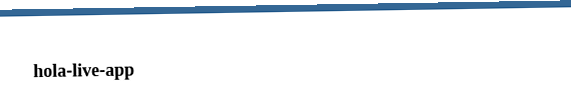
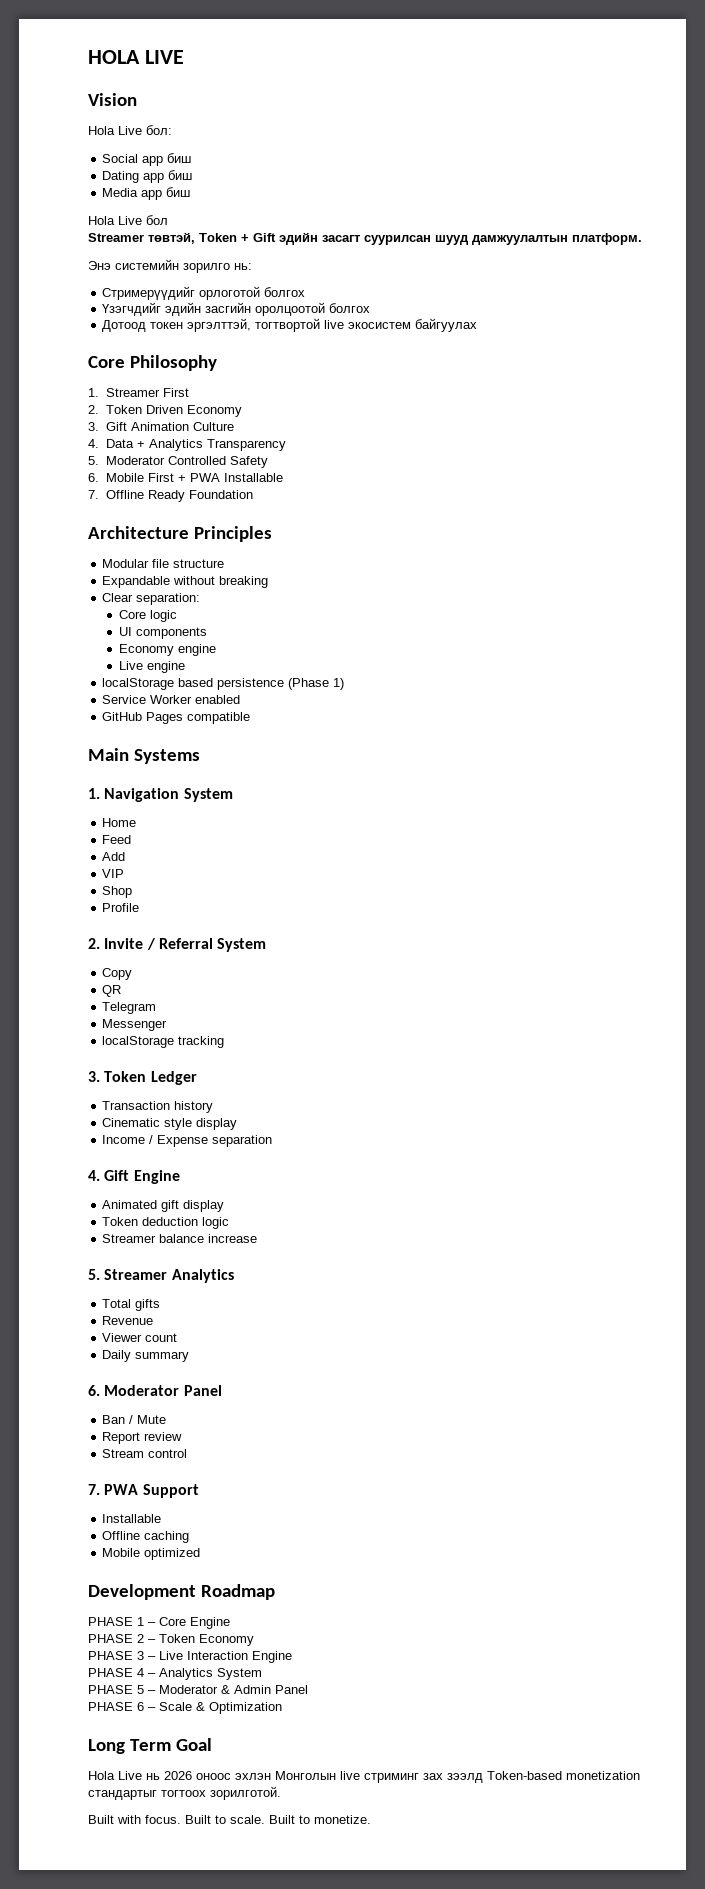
- hola-live-app
+ HOLA LIVE
+ Vision
+ Hola Live бол:
+ Social app биш
+ Dating app биш
+ Media app биш
+ Hola Live бол
+ Streamer төвтэй, Token + Gift эдийн засагт суурилсан шууд дамжуулалтын платформ.
+ Энэ системийн зорилго нь:
+ Стримерүүдийг орлоготой болгох
+ Үзэгчдийг эдийн засгийн оролцоотой болгох
+ Дотоод токен эргэлттэй, тогтвортой live экосистем байгуулах
+ Core Philosophy
+ 1. Streamer First
+ 2. Token Driven Economy
+ 3. Gift Animation Culture
+ 4. Data + Analytics Transparency
+ 5. Moderator Controlled Safety
+ 6. Mobile First + PWA Installable
+ 7. Offline Ready Foundation
+ Architecture Principles
+ Modular file structure
+ Expandable without breaking
+ Clear separation:
+ Core logic
+ UI components
+ Economy engine
+ Live engine
+ localStorage based persistence (Phase 1)
+ Service Worker enabled
+ GitHub Pages compatible
+ Main Systems
+ 1. Navigation System
+ Home
+ Feed
+ Add
+ VIP
+ Shop
+ Profile
+ 2. Invite / Referral System
+ Copy
+ QR
+ Telegram
+ Messenger
+ localStorage tracking
+ 3. Token Ledger
+ Transaction history
+ Cinematic style display
+ Income / Expense separation
+ 4. Gift Engine
+ Animated gift display
+ Token deduction logic
+ Streamer balance increase
+ 5. Streamer Analytics
+ Total gifts
+ Revenue
+ Viewer count
+ Daily summary
+ 6. Moderator Panel
+ Ban / Mute
+ Report review
+ Stream control
+ 7. PWA Support
+ Installable
+ Offline caching
+ Mobile optimized
+ Development Roadmap
+ PHASE 1 – Core Engine
+ PHASE 2 – Token Economy
+ PHASE 3 – Live Interaction Engine
+ PHASE 4 – Analytics System
+ PHASE 5 – Moderator & Admin Panel
+ PHASE 6 – Scale & Optimization
+ Long Term Goal
+ Hola Live нь 2026 оноос эхлэн Монголын live стриминг зах зээлд Token-based monetization стандартыг тогтоох зорилготой.
+ Built with focus. Built to scale. Built to monetize.

